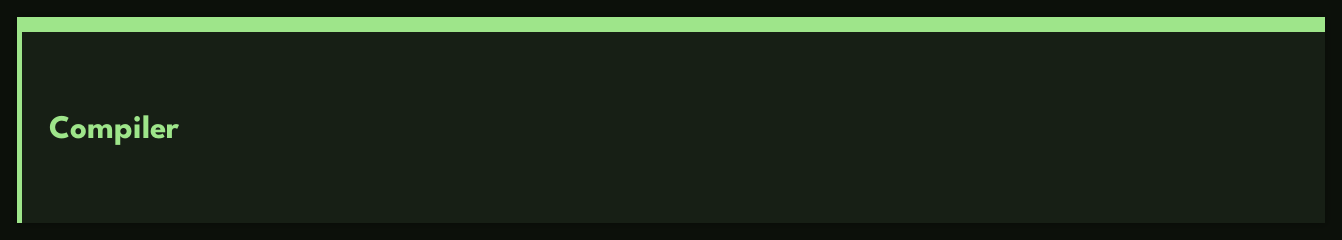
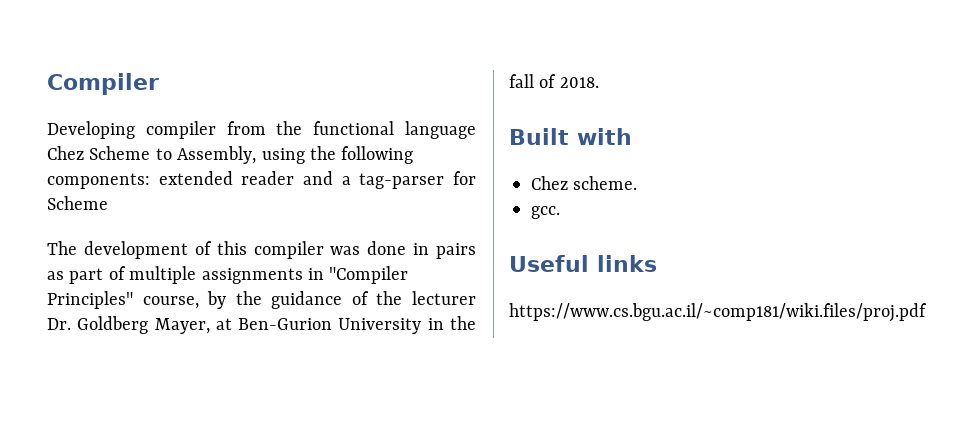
+ Developing compiler from the functional language Chez Scheme to Assembly, using the following components: extended reader and a tag-parser for Scheme
+ The development of this compiler was done in pairs as part of multiple assignments in "Compiler Principles" course, by the guidance of the lecturer Dr. Goldberg Mayer, at Ben-Gurion University in the fall of 2018.
+ Built with
+ Chez scheme.
+ gcc.
+ Useful links
+ https://www.cs.bgu.ac.il/~comp181/wiki.files/proj.pdf

